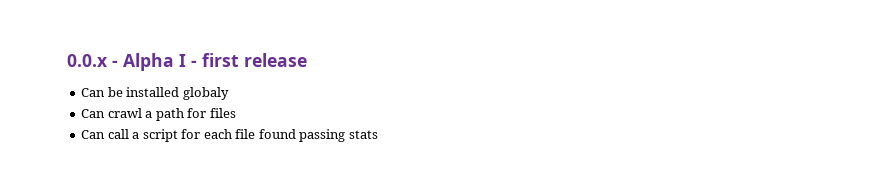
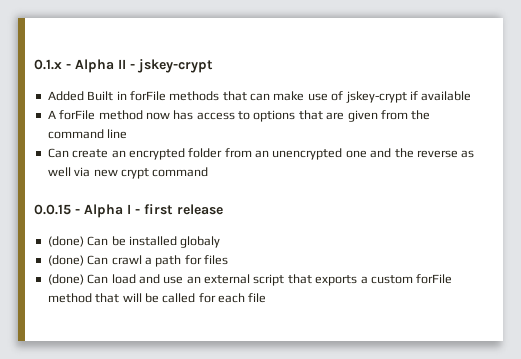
- 0.0.x - Alpha I - first release
+ 0.1.x - Alpha II - jskey-crypt
+ Added Built in forFile methods that can make use of jskey-crypt if available
+ A forFile method now has access to options that are given from the command line
+ Can create an encrypted folder from an unencrypted one and the reverse as well via new crypt command
+ 0.0.15 - Alpha I - first release
- Can be installed globaly
+ (done) Can be installed globaly
- Can crawl a path for files
+ (done) Can crawl a path for files
- Can call a script for each file found passing stats
+ (done) Can load and use an external script that exports a custom forFile method that will be called for each file

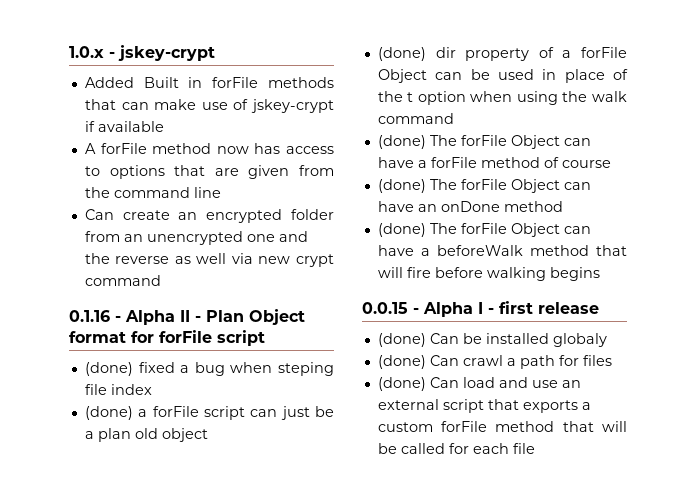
- 0.1.x - Alpha II - jskey-crypt
+ 1.0.x - jskey-crypt
+ 0.1.16 - Alpha II - Plan Object format for forFile script
+ (done) fixed a bug when steping file index
+ (done) a forFile script can just be a plan old object
+ (done) dir property of a forFile Object can be used in place of the t option when using the walk command
+ (done) The forFile Object can have a forFile method of course
+ (done) The forFile Object can have an onDone method
+ (done) The forFile Object can have a beforeWalk method that will fire before walking begins

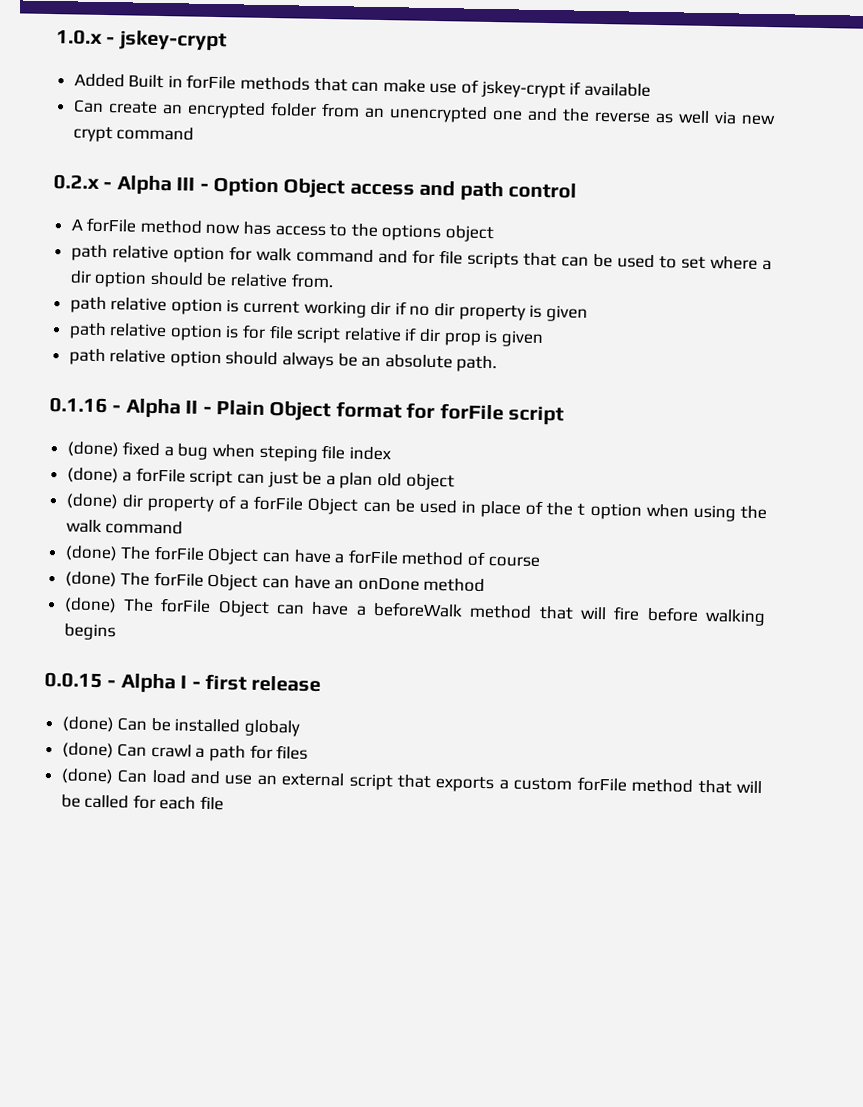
- A forFile method now has access to options that are given from the command line
+ 0.2.x - Alpha III - Option Object access and path control
+ A forFile method now has access to the options object
+ path relative option for walk command and for file scripts that can be used to set where a dir option should be relative from.
+ path relative option is current working dir if no dir property is given
+ path relative option is for file script relative if dir prop is given
+ path relative option should always be an absolute path.
- 0.1.16 - Alpha II - Plan Object format for forFile script
+ 0.1.16 - Alpha II - Plain Object format for forFile script

